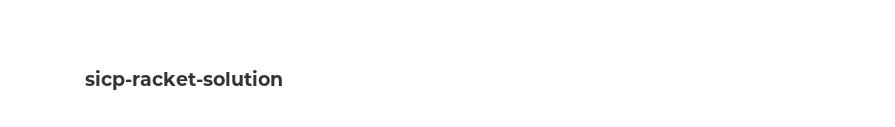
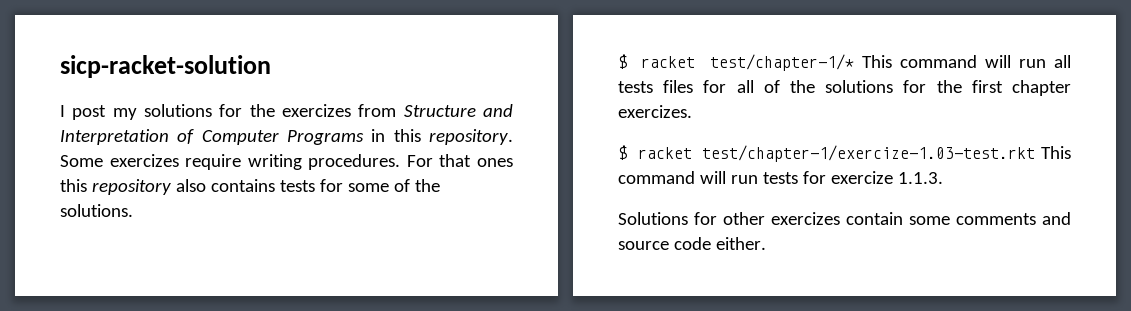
+ I post my solutions for the exercizes from Structure and Interpretation of Computer Programs in this repository. Some exercizes require writing procedures. For that ones this repository also contains tests for some of the solutions.
+ $ racket test/chapter-1/* This command will run all tests files for all of the solutions for the first chapter exercizes.
+ $ racket test/chapter-1/exercize-1.03-test.rkt This command will run tests for exercize 1.1.3.
+ Solutions for other exercizes contain some comments and source code either.

